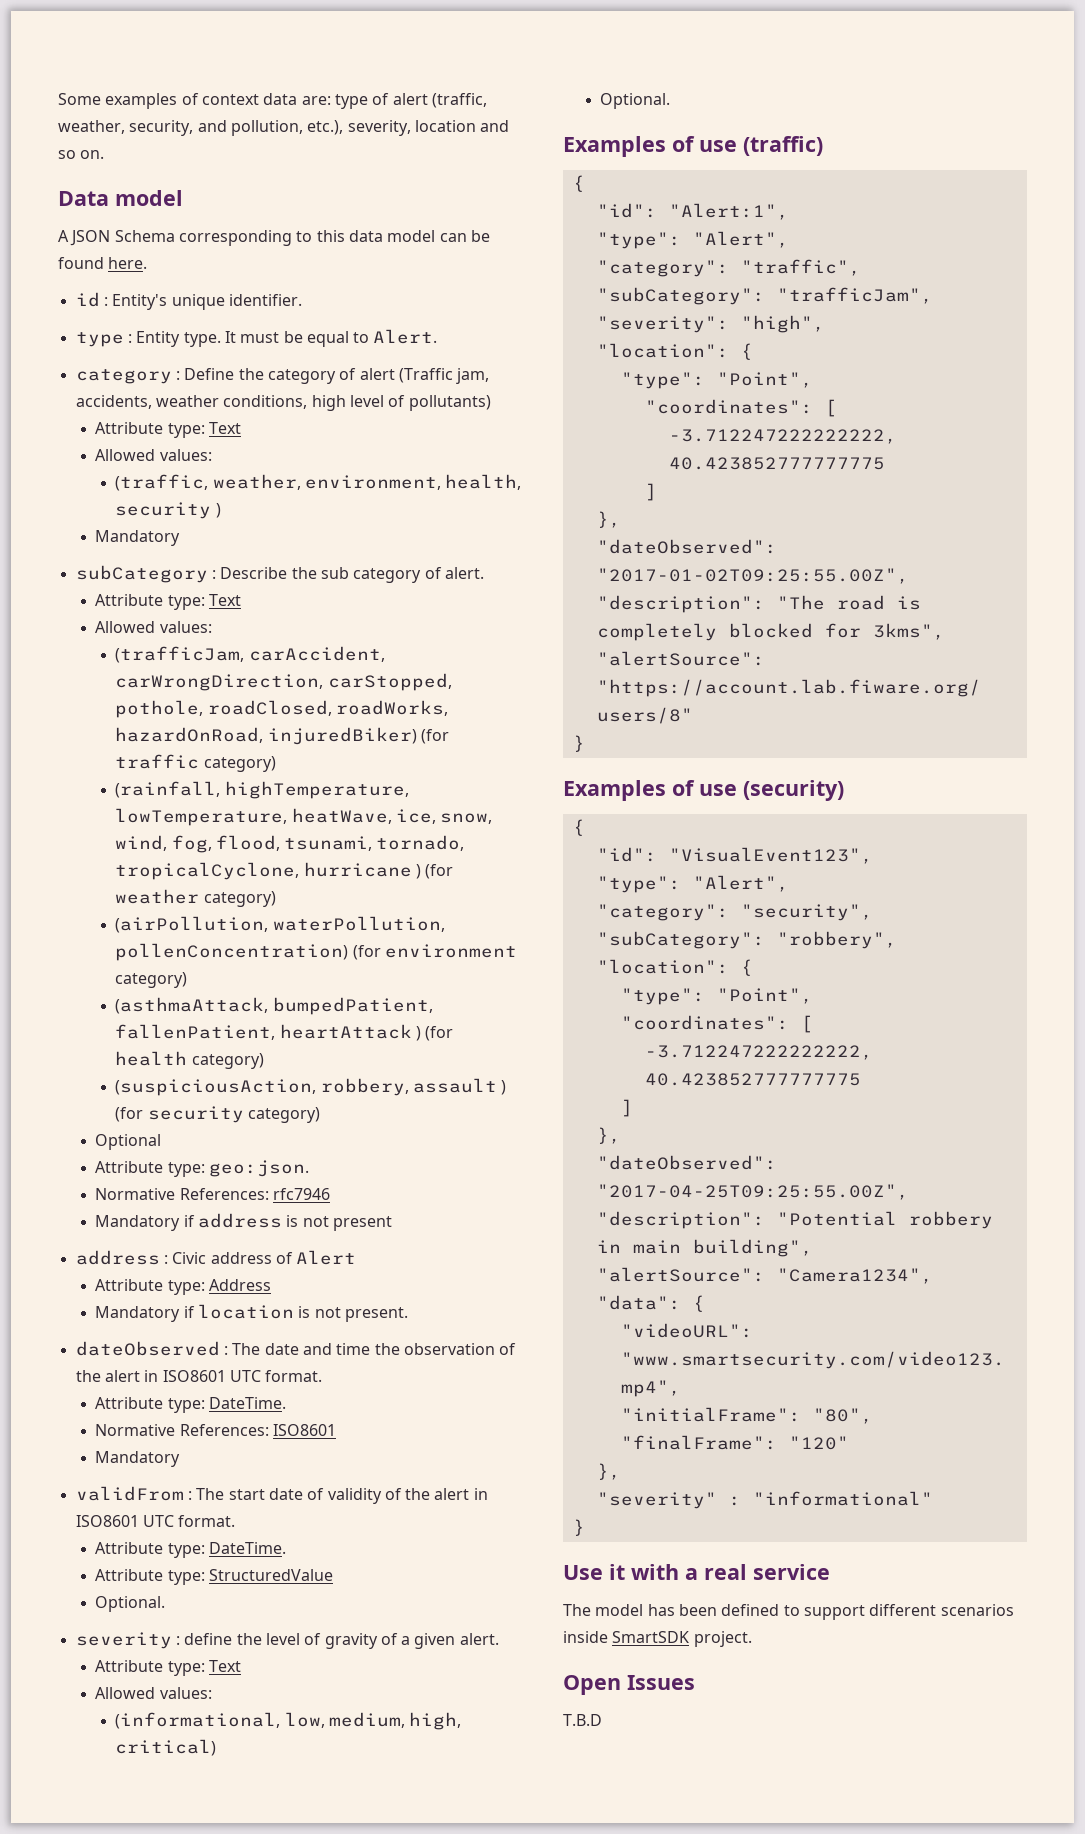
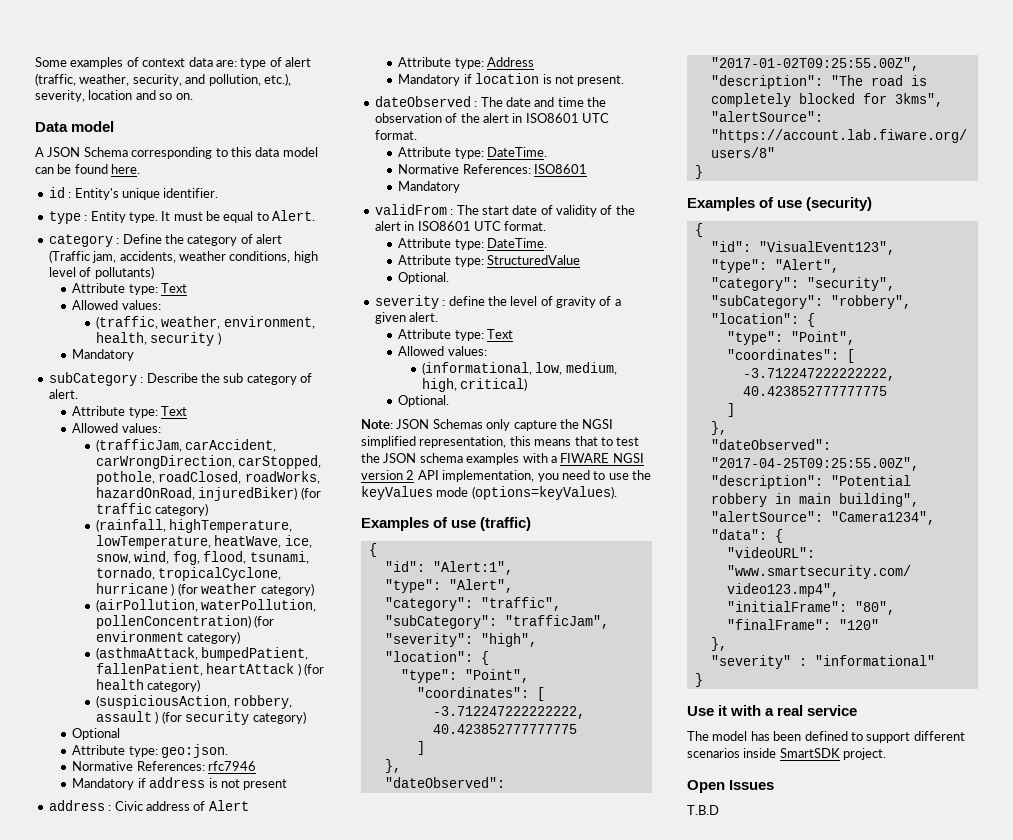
+ Note: JSON Schemas only capture the NGSI simplified representation, this means that to test the JSON schema examples with a FIWARE NGSI version 2 API implementation, you need to use the keyValues mode (options=keyValues).

